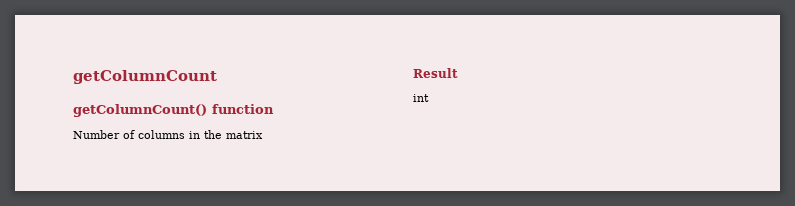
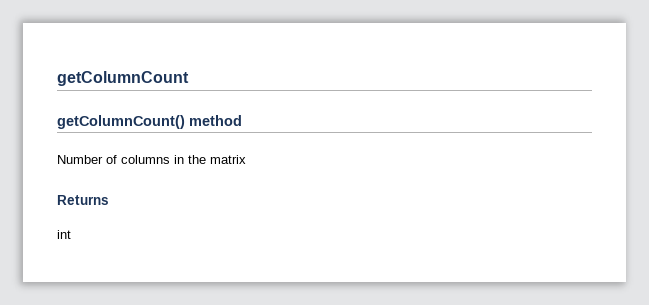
- getColumnCount() function
+ getColumnCount() method
- Result
+ Returns

